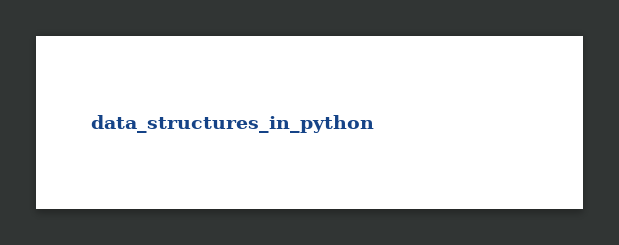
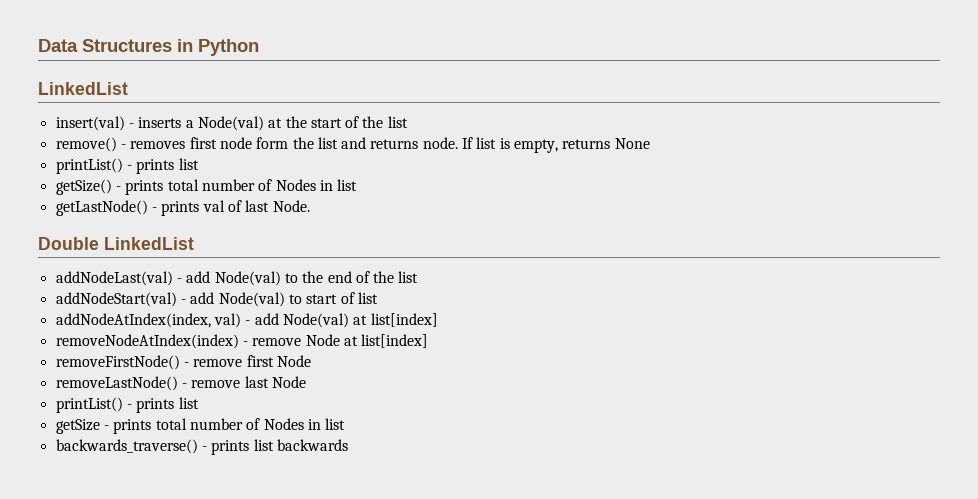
- data_structures_in_python
+ Data Structures in Python
+ LinkedList
+ insert(val) - inserts a Node(val) at the start of the list
+ remove() - removes first node form the list and returns node. If list is empty, returns None
+ printList() - prints list
+ getSize() - prints total number of Nodes in list
+ getLastNode() - prints val of last Node.
+ Double LinkedList
+ addNodeLast(val) - add Node(val) to the end of the list
+ addNodeStart(val) - add Node(val) to start of list
+ addNodeAtIndex(index, val) - add Node(val) at list[index]
+ removeNodeAtIndex(index) - remove Node at list[index]
+ removeFirstNode() - remove first Node
+ removeLastNode() - remove last Node
+ printList() - prints list
+ getSize - prints total number of Nodes in list
+ backwards_traverse() - prints list backwards

